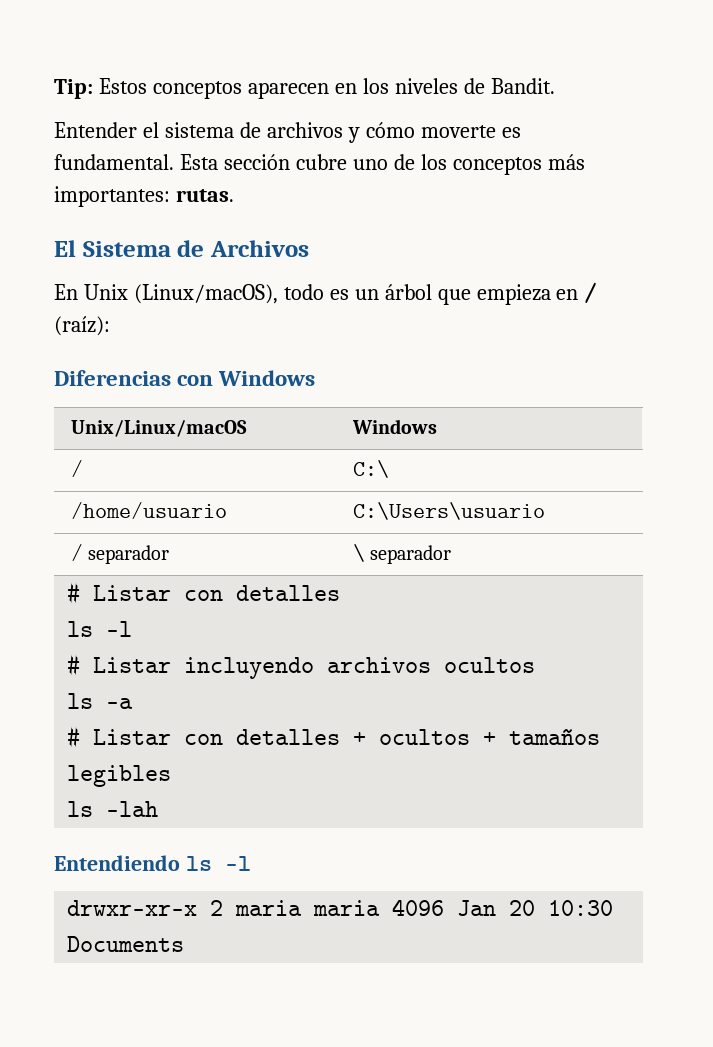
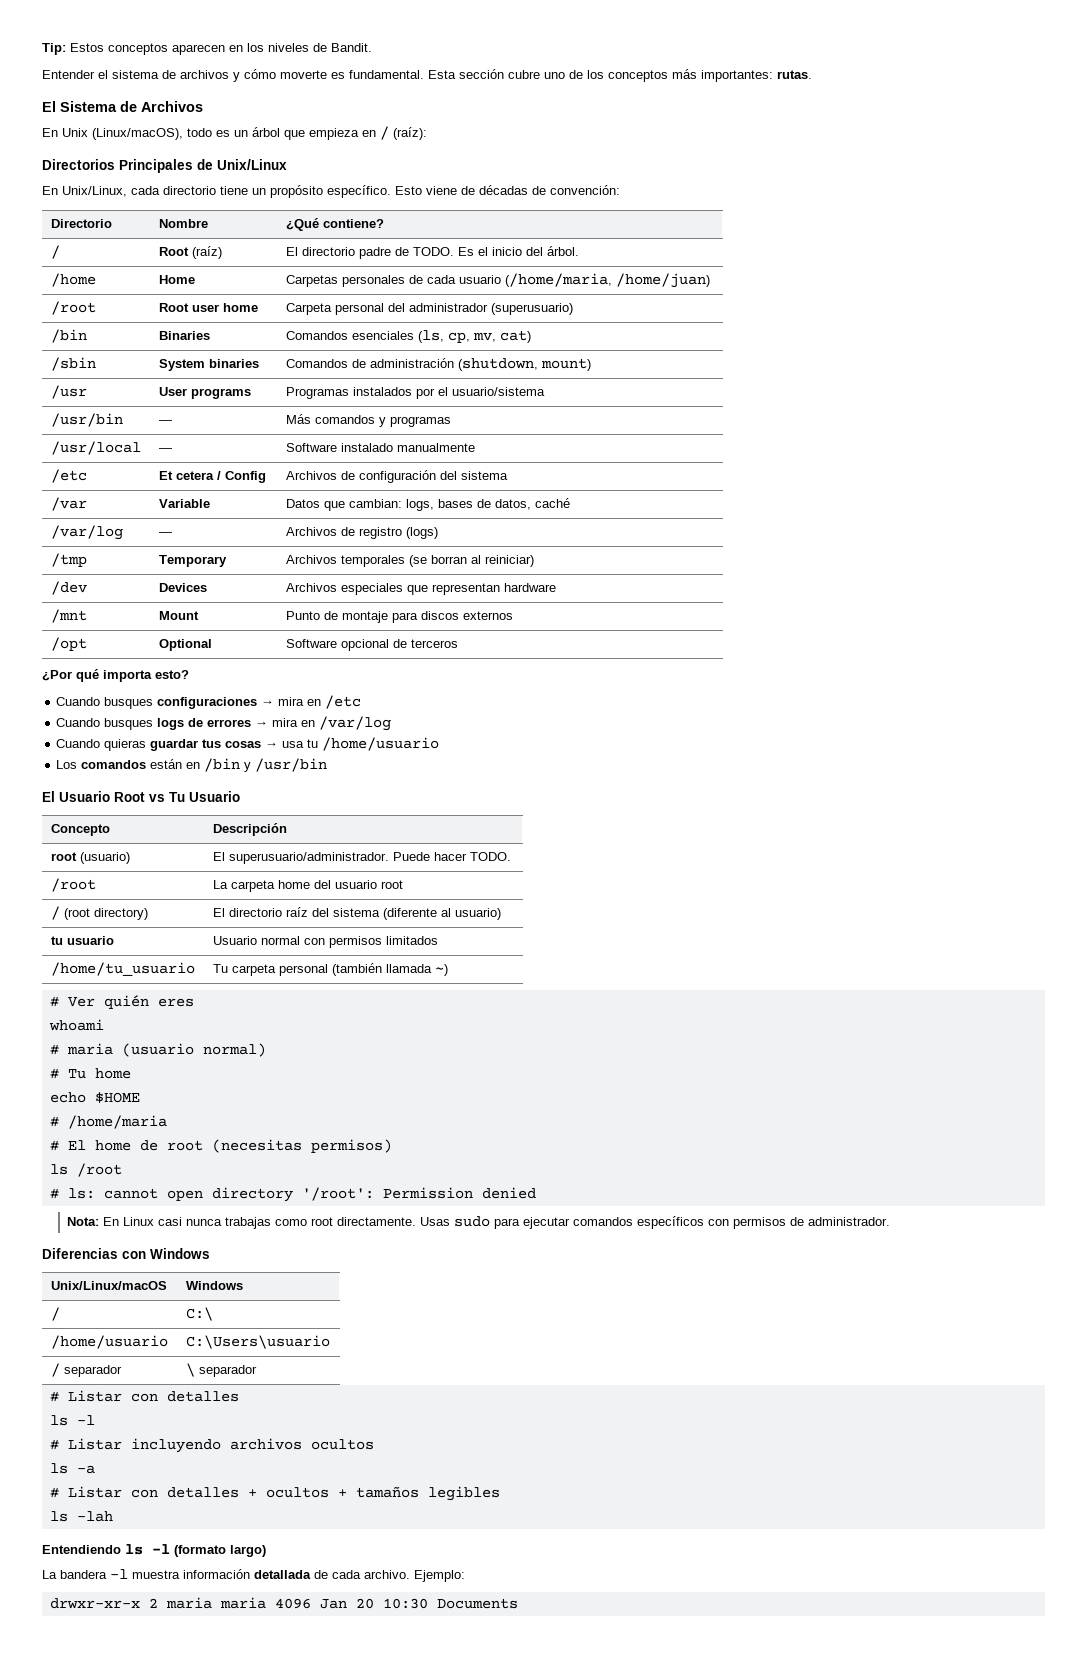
+ Directorios Principales de Unix/Linux
+ En Unix/Linux, cada directorio tiene un propósito específico. Esto viene de décadas de convención:
+ Directorio | Nombre | ¿Qué contiene?
+ / | Root (raíz) | El directorio padre de TODO. Es el inicio del árbol.
+ /home | Home | Carpetas personales de cada usuario (/home/maria, /home/juan)
+ /root | Root user home | Carpeta personal del administrador (superusuario)
+ /bin | Binaries | Comandos esenciales (ls, cp, mv, cat)
+ /sbin | System binaries | Comandos de administración (shutdown, mount)
+ /usr | User programs | Programas instalados por el usuario/sistema
+ /usr/bin | — | Más comandos y programas
+ /usr/local | — | Software instalado manualmente
+ /etc | Et cetera / Config | Archivos de configuración del sistema
+ /var | Variable | Datos que cambian: logs, bases de datos, caché
+ /var/log | — | Archivos de registro (logs)
+ /tmp | Temporary | Archivos temporales (se borran al reiniciar)
+ /dev | Devices | Archivos especiales que representan hardware
+ /mnt | Mount | Punto de montaje para discos externos
+ /opt | Optional | Software opcional de terceros
+ ¿Por qué importa esto?
+ Cuando busques configuraciones → mira en /etc
+ Cuando busques logs de errores → mira en /var/log
+ Cuando quieras guardar tus cosas → usa tu /home/usuario
+ Los comandos están en /bin y /usr/bin
+ El Usuario Root vs Tu Usuario
+ Concepto | Descripción
+ root (usuario) | El superusuario/administrador. Puede hacer TODO.
+ /root | La carpeta home del usuario root
+ / (root directory) | El directorio raíz del sistema (diferente al usuario)
+ tu usuario | Usuario normal con permisos limitados
+ /home/tu_usuario | Tu carpeta personal (también llamada ~)
+ # Ver quién eres
+ whoami
+ # maria (usuario normal)
+ # Tu home
+ echo $HOME
+ # /home/maria
+ # El home de root (necesitas permisos)
+ ls /root
+ # ls: cannot open directory '/root': Permission denied
+ Nota: En Linux casi nunca trabajas como root directamente. Usas sudo para ejecutar comandos específicos con permisos de administrador.
- Entendiendo ls -l
+ Entendiendo ls -l (formato largo)
+ La bandera -l muestra información detallada de cada archivo. Ejemplo:

